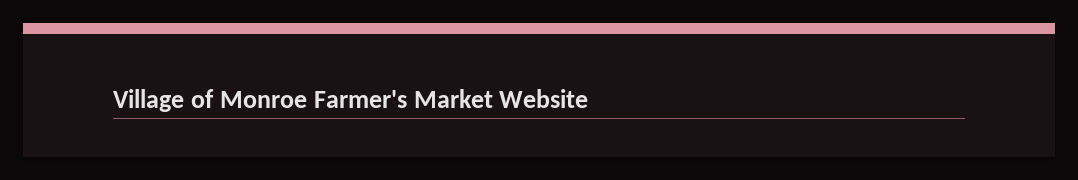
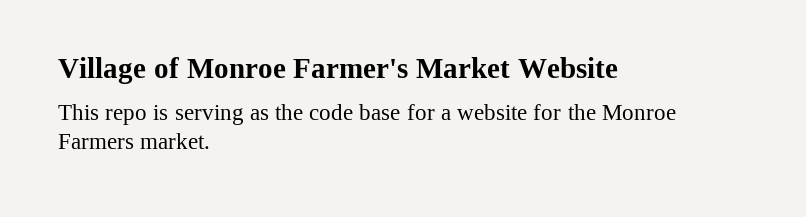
+ This repo is serving as the code base for a website for the Monroe Farmers market.

